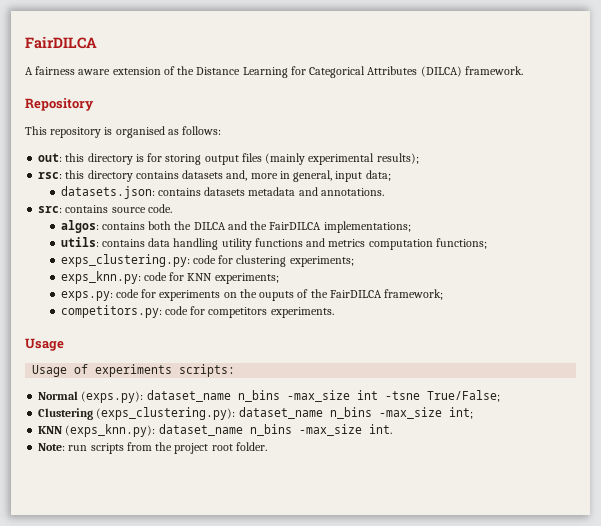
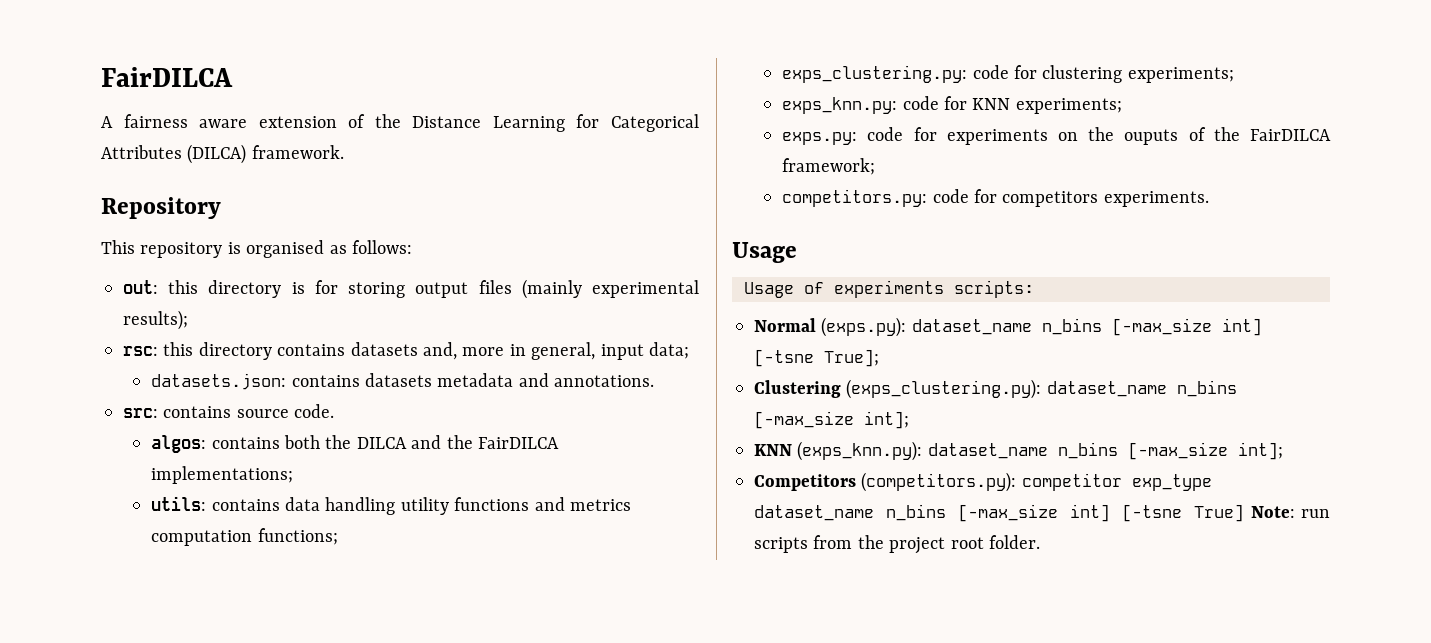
- Normal (exps.py): dataset_name n_bins -max_size int -tsne True/False;
+ Normal (exps.py): dataset_name n_bins [-max_size int] [-tsne True];
- Clustering (exps_clustering.py): dataset_name n_bins -max_size int;
+ Clustering (exps_clustering.py): dataset_name n_bins [-max_size int];
- KNN (exps_knn.py): dataset_name n_bins -max_size int.
- Note: run scripts from the project root folder.
+ KNN (exps_knn.py): dataset_name n_bins [-max_size int];
+ Competitors (competitors.py): competitor exp_type dataset_name n_bins [-max_size int] [-tsne True] Note: run scripts from the project root folder.

